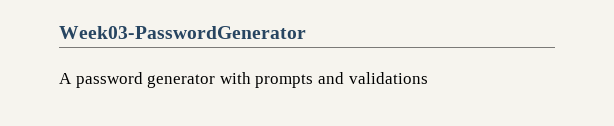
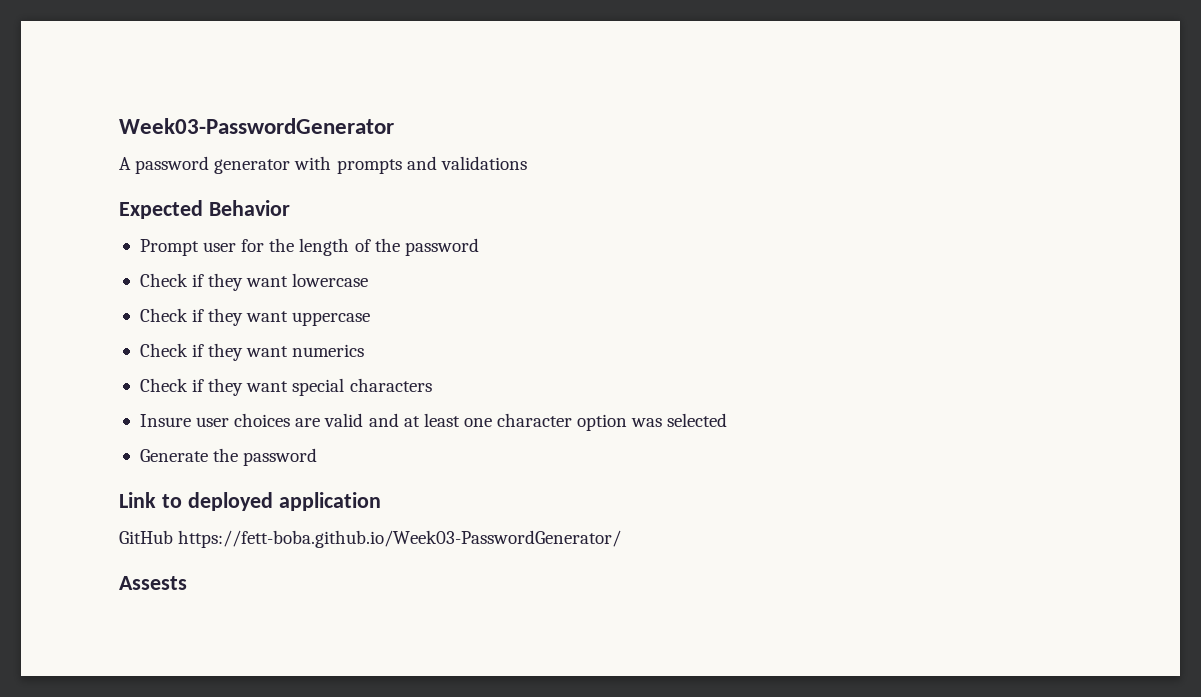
+ Expected Behavior
+ Prompt user for the length of the password
+ Check if they want lowercase
+ Check if they want uppercase
+ Check if they want numerics
+ Check if they want special characters
+ Insure user choices are valid and at least one character option was selected
+ Generate the password
+ Link to deployed application
+ GitHub https://fett-boba.github.io/Week03-PasswordGenerator/
+ Assests

